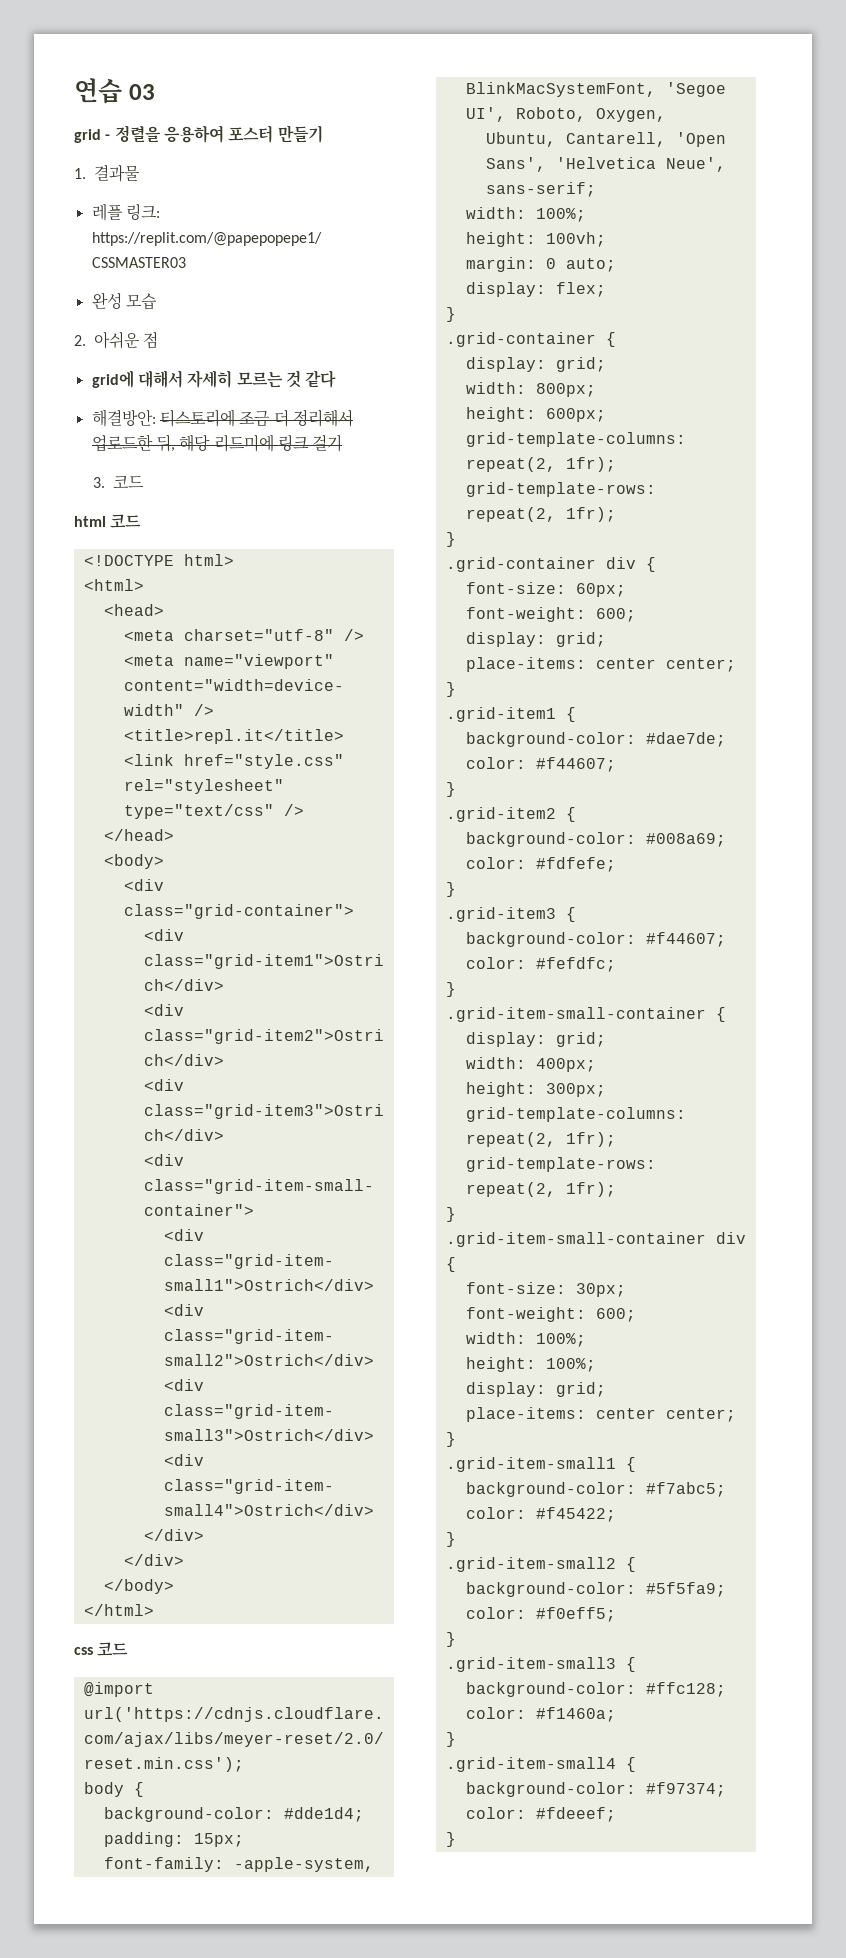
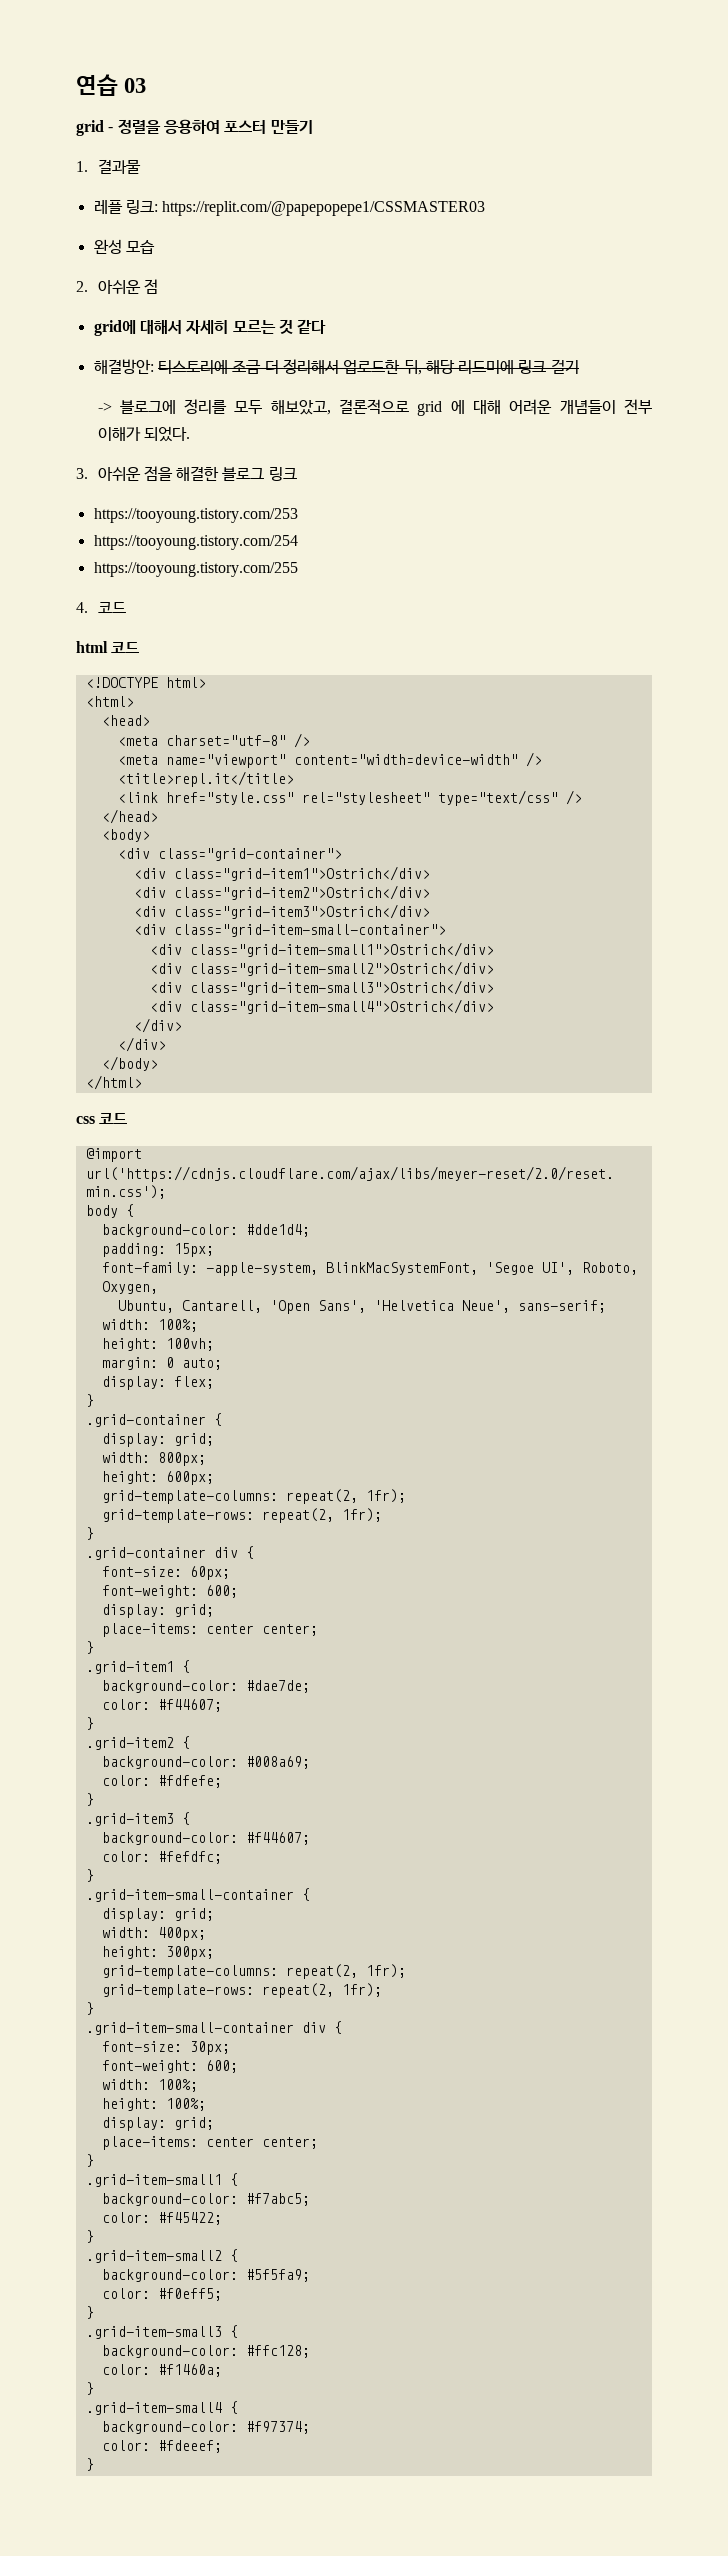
- 3. 코드
+ -> 블로그에 정리를 모두 해보았고, 결론적으로 grid 에 대해 어려운 개념들이 전부 이해가 되었다.
+ 3. 아쉬운 점을 해결한 블로그 링크
+ https://tooyoung.tistory.com/253
+ https://tooyoung.tistory.com/254
+ https://tooyoung.tistory.com/255
+ 4. 코드

